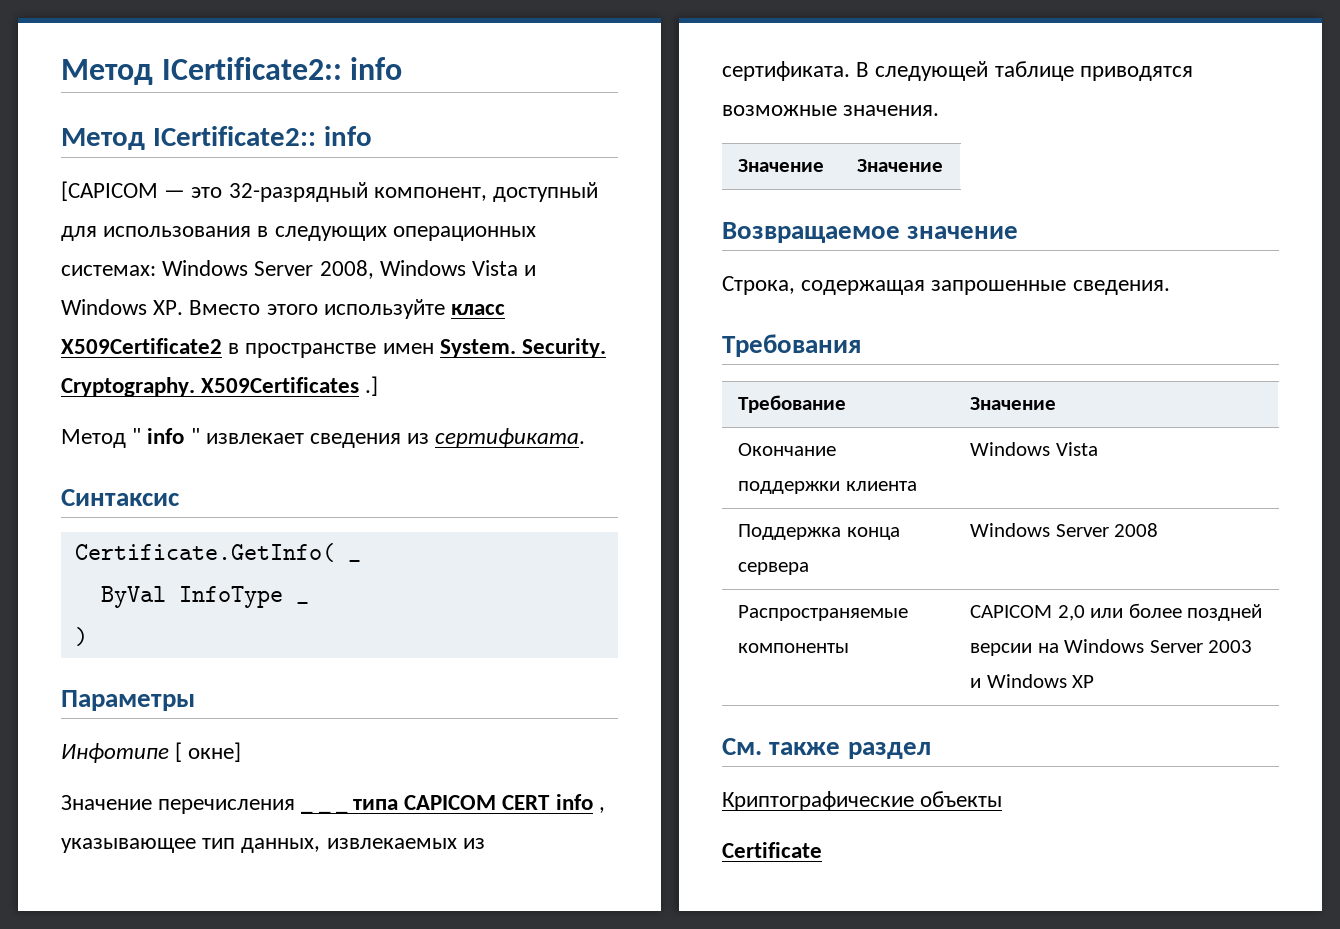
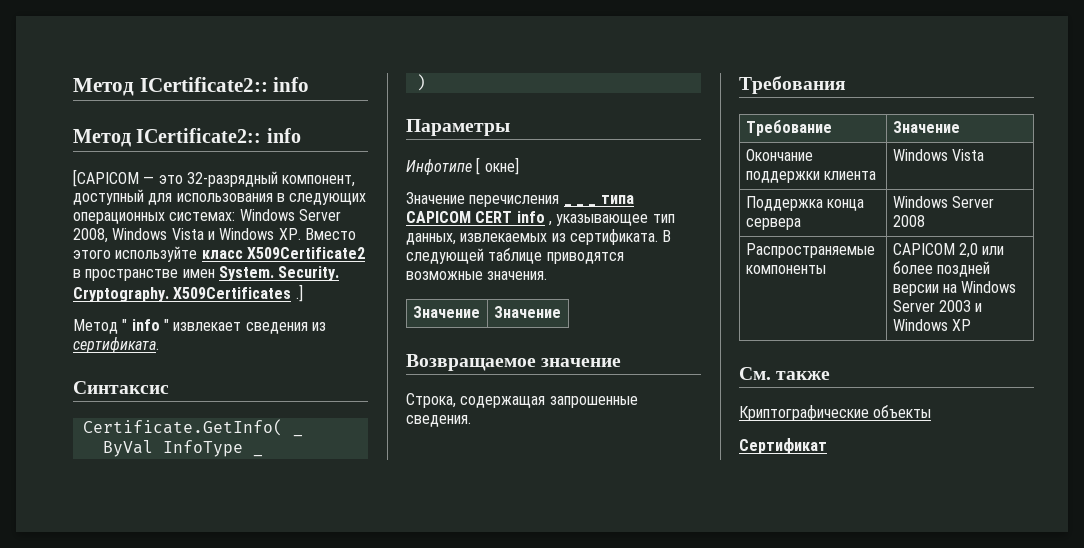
- См. также раздел
+ См. также
- Certificate
+ Сертификат

